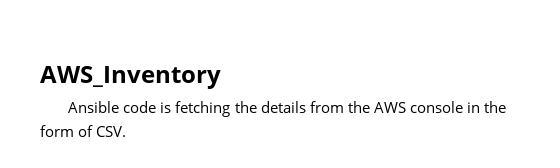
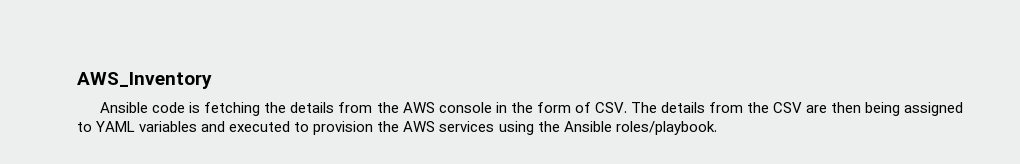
- Ansible code is fetching the details from the AWS console in the form of CSV.
+ Ansible code is fetching the details from the AWS console in the form of CSV. The details from the CSV are then being assigned to YAML variables and executed to provision the AWS services using the Ansible roles/playbook.

